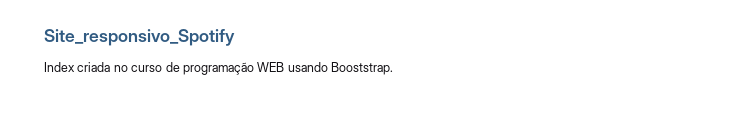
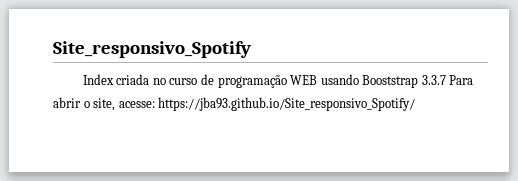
- Index criada no curso de programação WEB usando Booststrap.
+ Index criada no curso de programação WEB usando Booststrap 3.3.7 Para abrir o site, acesse: https://jba93.github.io/Site_responsivo_Spotify/

